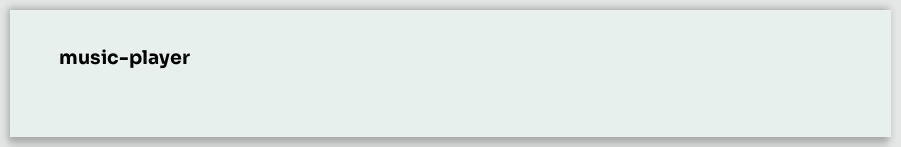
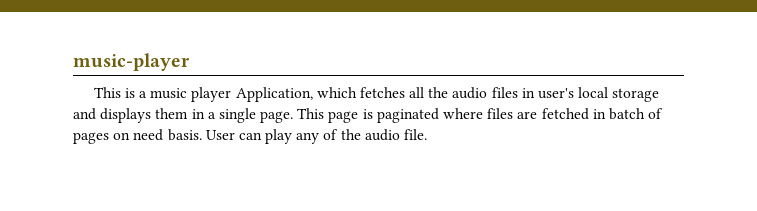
+ This is a music player Application, which fetches all the audio files in user's local storage and displays them in a single page. This page is paginated where files are fetched in batch of pages on need basis. User can play any of the audio file.

